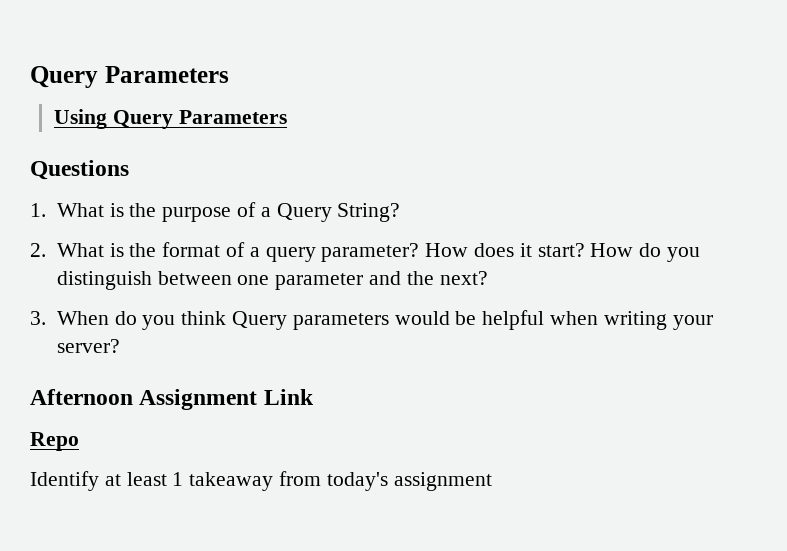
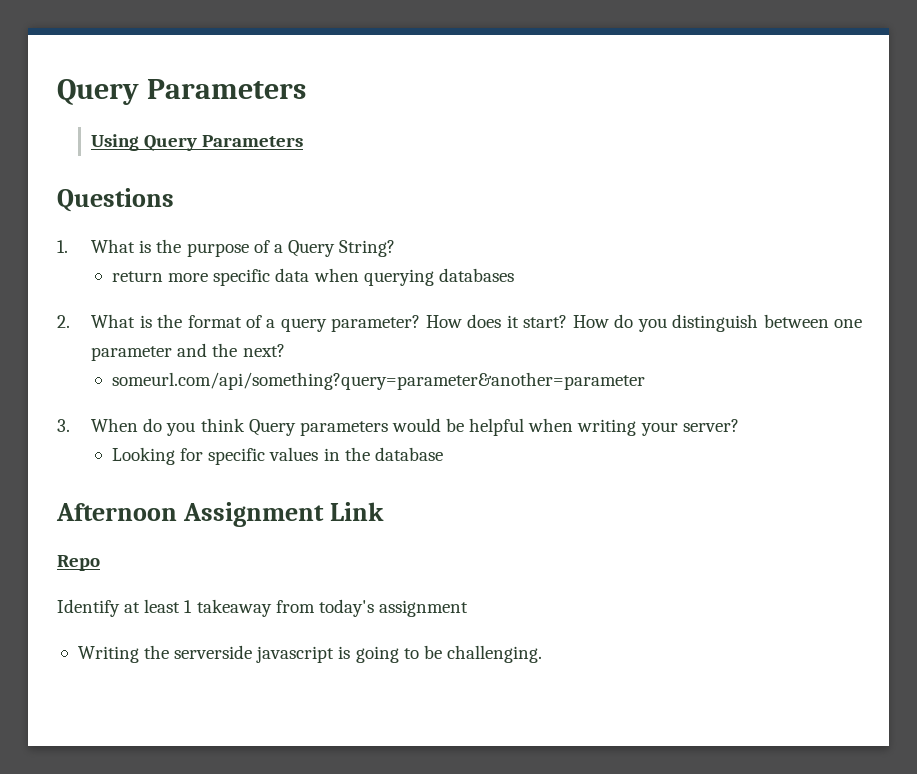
+ return more specific data when querying databases
+ someurl.com/api/something?query=parameter&another=parameter
+ Looking for specific values in the database
+ Writing the serverside javascript is going to be challenging.

